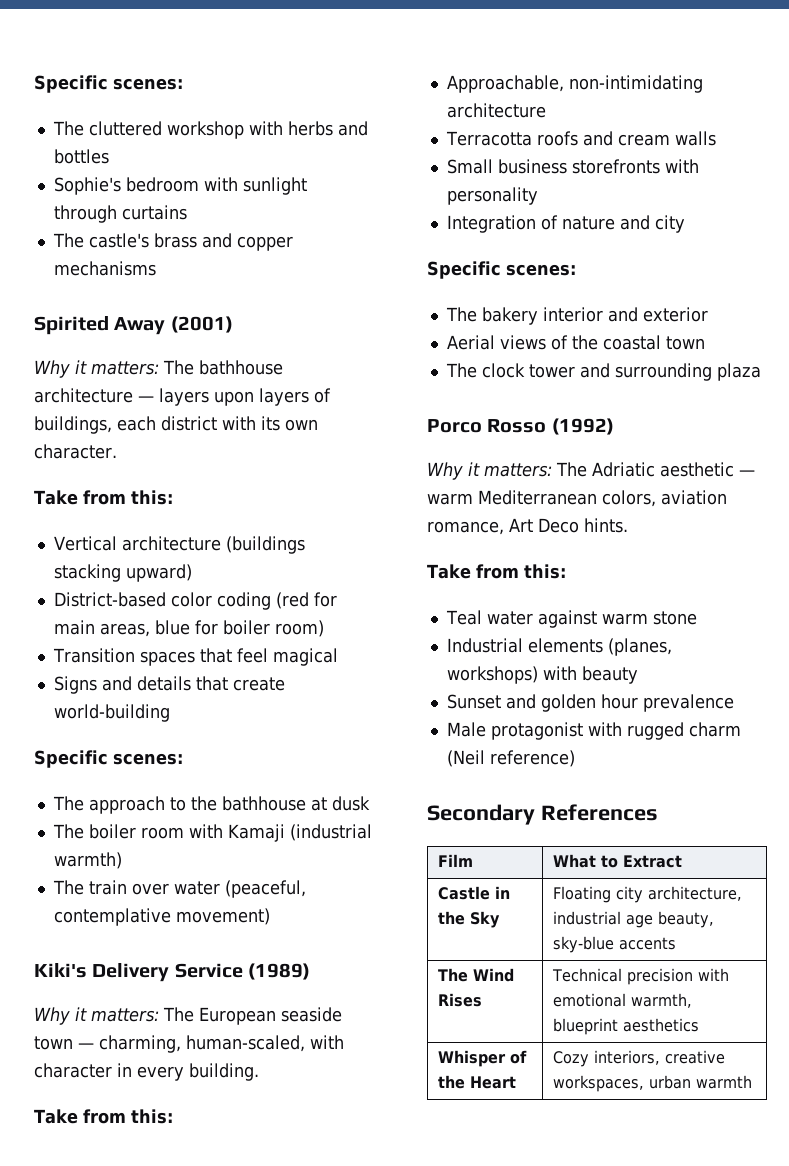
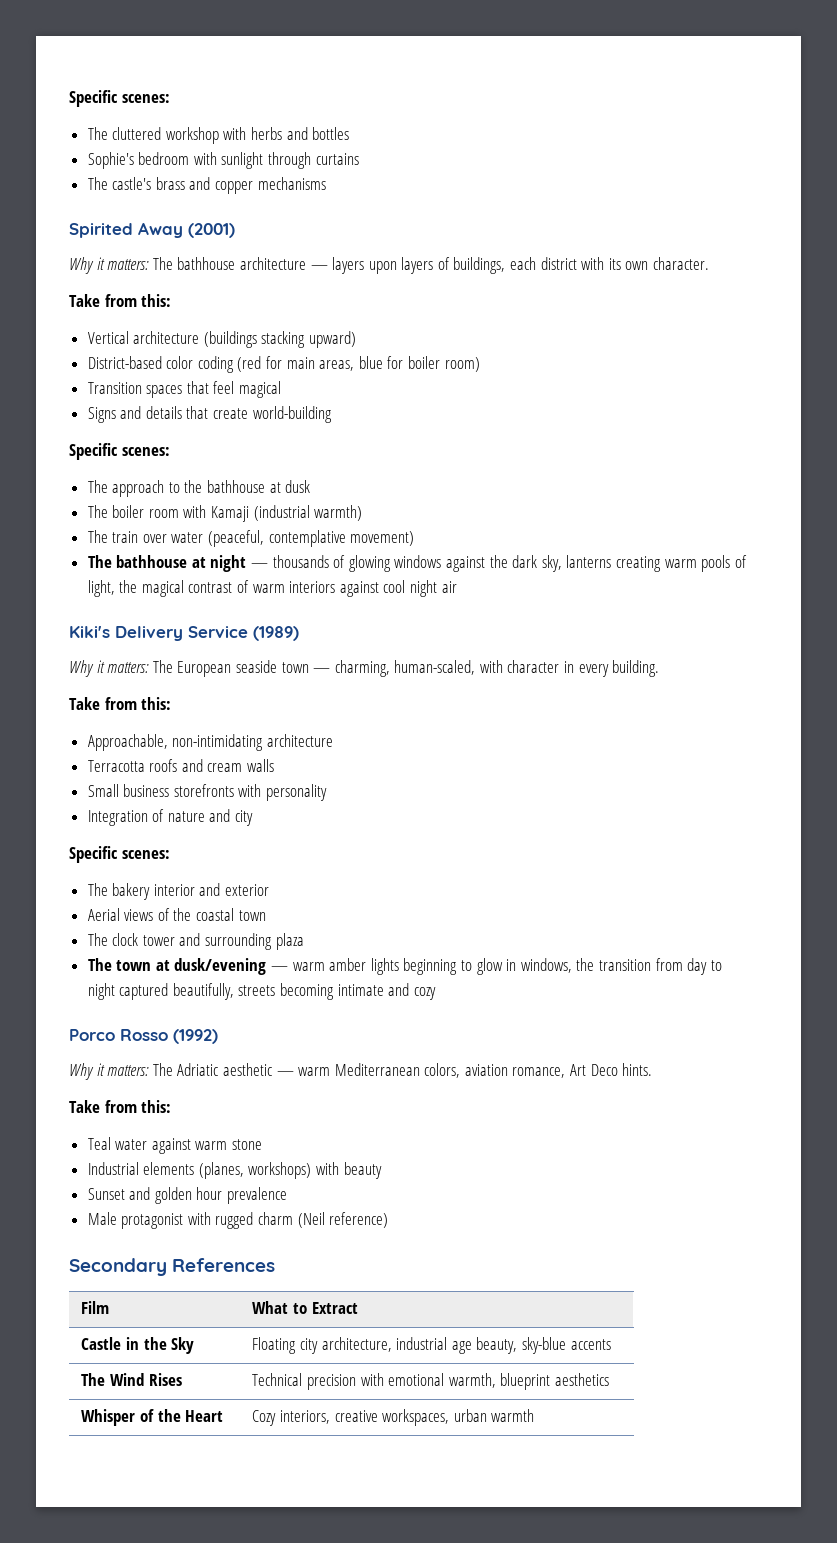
+ The bathhouse at night — thousands of glowing windows against the dark sky, lanterns creating warm pools of light, the magical contrast of warm interiors against cool night air
+ The town at dusk/evening — warm amber lights beginning to glow in windows, the transition from day to night captured beautifully, streets becoming intimate and cozy

